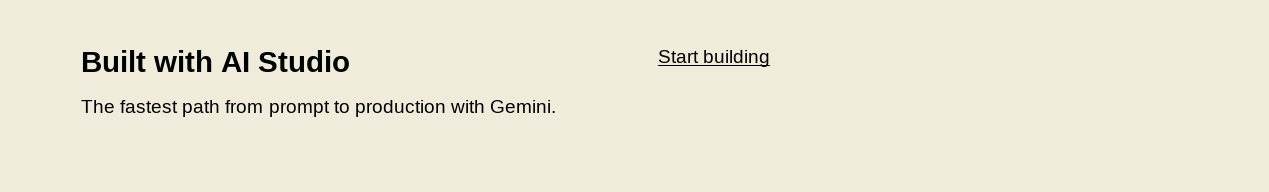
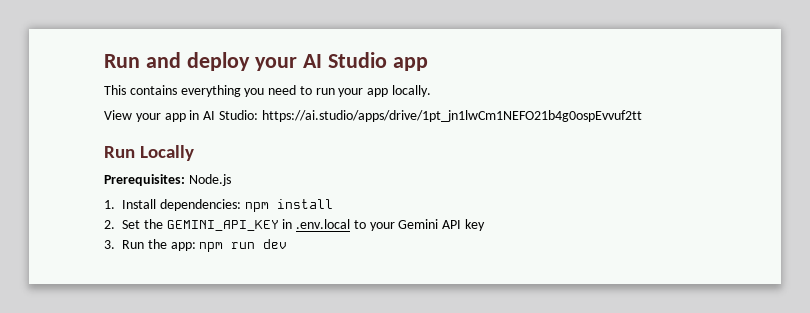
- Built with AI Studio
- The fastest path from prompt to production with Gemini.
- Start building
+ Run and deploy your AI Studio app
+ This contains everything you need to run your app locally.
+ View your app in AI Studio: https://ai.studio/apps/drive/1pt_jn1lwCm1NEFO21b4g0ospEvvuf2tt
+ Run Locally
+ Prerequisites: Node.js
+ 1. Install dependencies: npm install
+ 2. Set the GEMINI_API_KEY in .env.local to your Gemini API key
+ 3. Run the app: npm run dev

